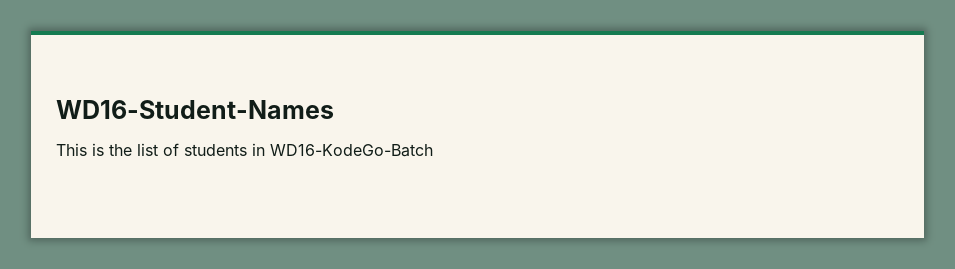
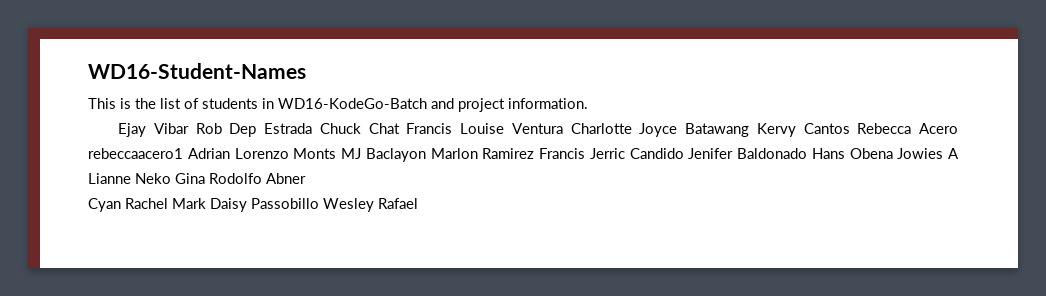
- This is the list of students in WD16-KodeGo-Batch
+ This is the list of students in WD16-KodeGo-Batch and project information.
+ Ejay Vibar Rob Dep Estrada Chuck Chat Francis Louise Ventura Charlotte Joyce Batawang Kervy Cantos Rebecca Acero rebeccaacero1 Adrian Lorenzo Monts MJ Baclayon Marlon Ramirez Francis Jerric Candido Jenifer Baldonado Hans Obena Jowies A Lianne Neko Gina Rodolfo Abner
+ Cyan Rachel Mark Daisy Passobillo Wesley Rafael

